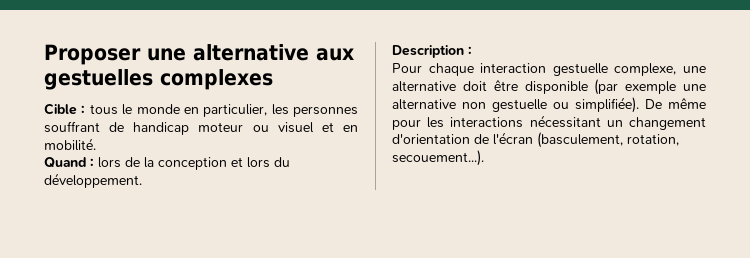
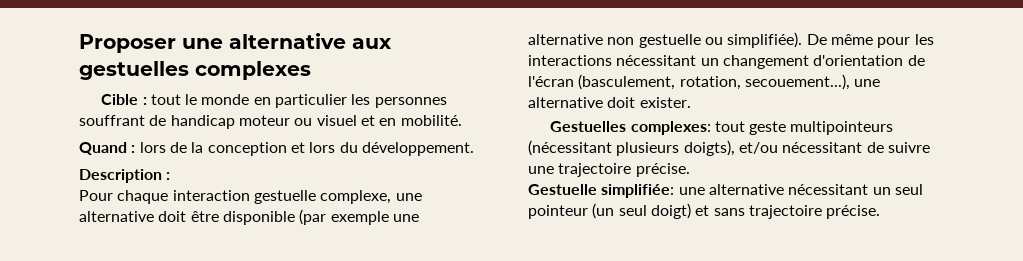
- Cible : tous le monde en particulier, les personnes souffrant de handicap moteur ou visuel et en mobilité.
+ Cible : tout le monde en particulier les personnes souffrant de handicap moteur ou visuel et en mobilité.
- De même pour les interactions nécessitant un changement d'orientation de l'écran (basculement, rotation, secouement...).
+ De même pour les interactions nécessitant un changement d'orientation de l'écran (basculement, rotation, secouement...), une alternative doit exister.
+ Gestuelles complexes: tout geste multipointeurs (nécessitant plusieurs doigts), et/ou nécessitant de suivre une trajectoire précise.
+ Gestuelle simplifiée: une alternative nécessitant un seul pointeur (un seul doigt) et sans trajectoire précise.

